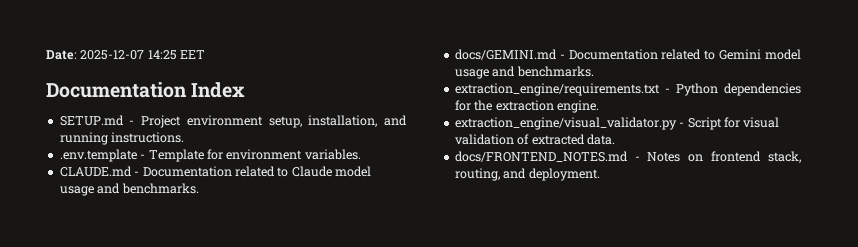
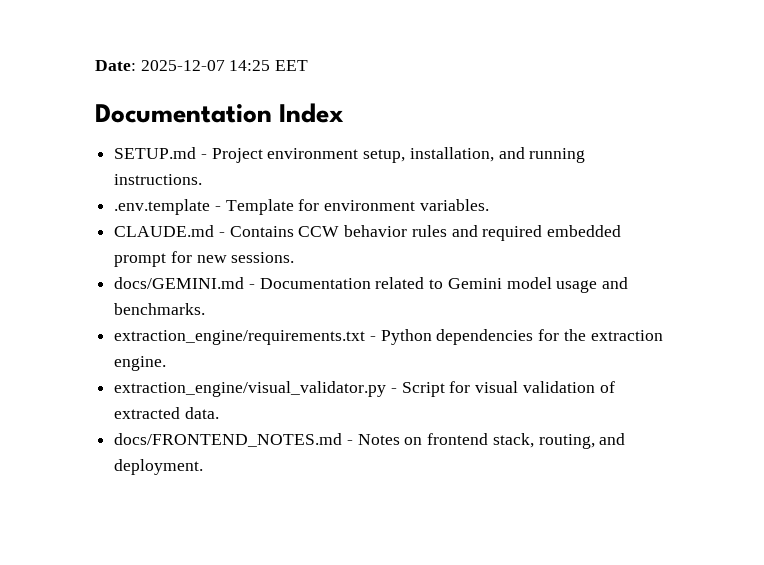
- CLAUDE.md - Documentation related to Claude model usage and benchmarks.
+ CLAUDE.md - Contains CCW behavior rules and required embedded prompt for new sessions.

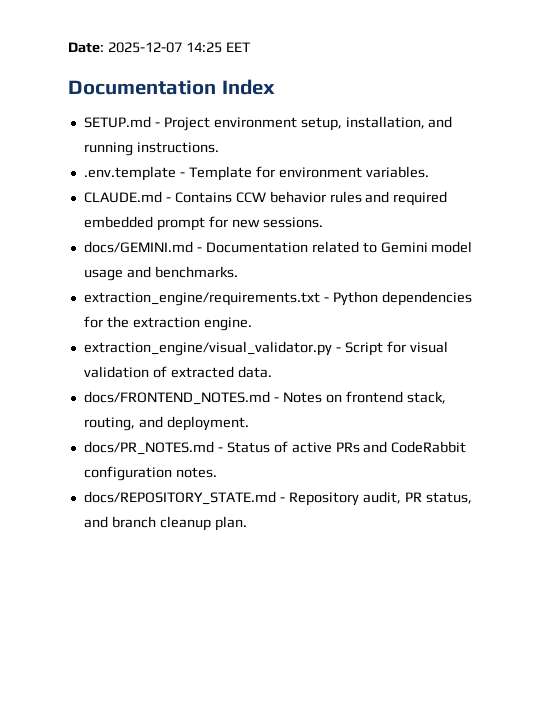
+ docs/PR_NOTES.md - Status of active PRs and CodeRabbit configuration notes.
+ docs/REPOSITORY_STATE.md - Repository audit, PR status, and branch cleanup plan.

